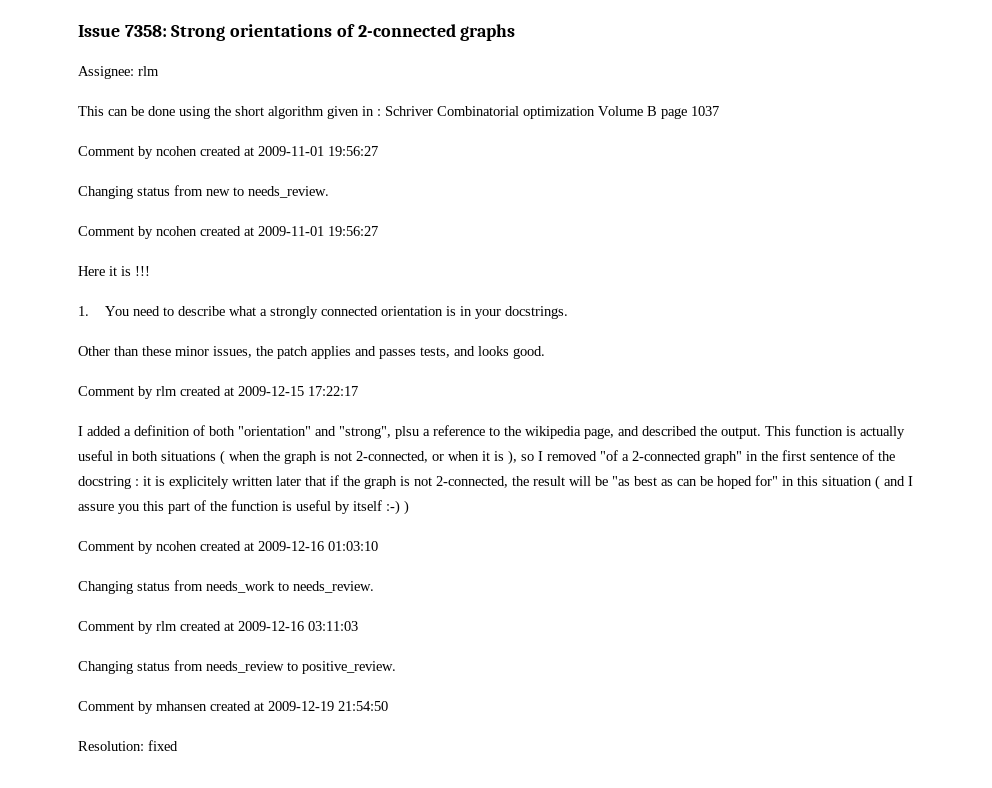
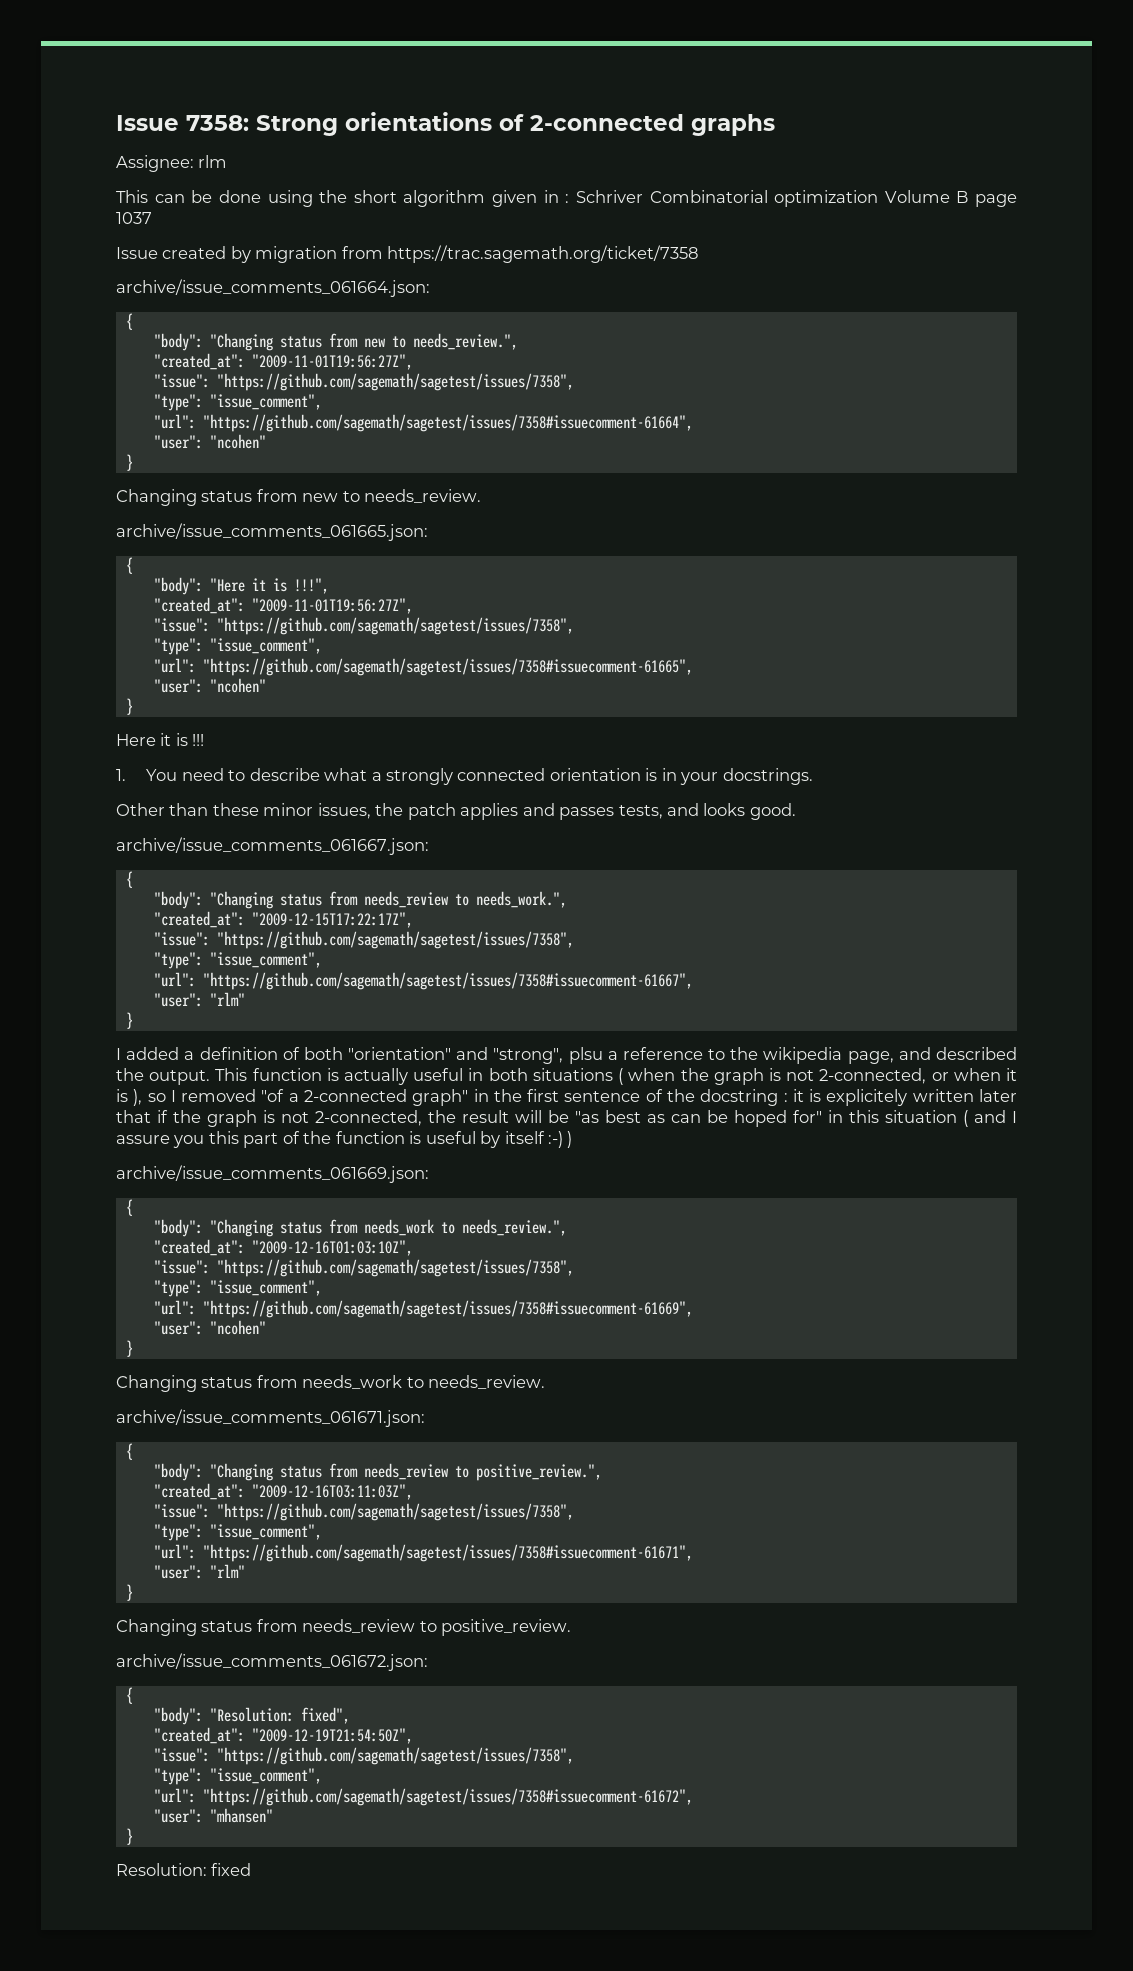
  This can be done using the short algorithm given in : Schriver Combinatorial optimization Volume B page 1037
- Comment by ncohen created at 2009-11-01 19:56:27
+ Issue created by migration from https://trac.sagemath.org/ticket/7358
+ archive/issue_comments_061664.json:
+ {
+ "body": "Changing status from new to needs_review.",
+ "created_at": "2009-11-01T19:56:27Z",
+ "issue": "https://github.com/sagemath/sagetest/issues/7358",
+ "type": "issue_comment",
+ "url": "https://github.com/sagemath/sagetest/issues/7358#issuecomment-61664",
+ "user": "ncohen"
+ }
  Changing status from new to needs_review.
- Comment by ncohen created at 2009-11-01 19:56:27
+ archive/issue_comments_061665.json:
+ {
+ "body": "Here it is !!!",
+ "created_at": "2009-11-01T19:56:27Z",
+ "issue": "https://github.com/sagemath/sagetest/issues/7358",
+ "type": "issue_comment",
+ "url": "https://github.com/sagemath/sagetest/issues/7358#issuecomment-61665",
+ "user": "ncohen"
+ }
- Comment by rlm created at 2009-12-15 17:22:17
+ archive/issue_comments_061667.json:
+ {
+ "body": "Changing status from needs_review to needs_work.",
+ "created_at": "2009-12-15T17:22:17Z",
+ "issue": "https://github.com/sagemath/sagetest/issues/7358",
+ "type": "issue_comment",
+ "url": "https://github.com/sagemath/sagetest/issues/7358#issuecomment-61667",
+ "user": "rlm"
+ }
- Comment by ncohen created at 2009-12-16 01:03:10
+ archive/issue_comments_061669.json:
+ {
+ "body": "Changing status from needs_work to needs_review.",
+ "created_at": "2009-12-16T01:03:10Z",
+ "issue": "https://github.com/sagemath/sagetest/issues/7358",
+ "type": "issue_comment",
+ "url": "https://github.com/sagemath/sagetest/issues/7358#issuecomment-61669",
+ "user": "ncohen"
+ }
- Comment by rlm created at 2009-12-16 03:11:03
+ archive/issue_comments_061671.json:
+ {
+ "body": "Changing status from needs_review to positive_review.",
+ "created_at": "2009-12-16T03:11:03Z",
+ "issue": "https://github.com/sagemath/sagetest/issues/7358",
+ "type": "issue_comment",
+ "url": "https://github.com/sagemath/sagetest/issues/7358#issuecomment-61671",
+ "user": "rlm"
+ }
- Comment by mhansen created at 2009-12-19 21:54:50
+ archive/issue_comments_061672.json:
+ {
+ "body": "Resolution: fixed",
+ "created_at": "2009-12-19T21:54:50Z",
+ "issue": "https://github.com/sagemath/sagetest/issues/7358",
+ "type": "issue_comment",
+ "url": "https://github.com/sagemath/sagetest/issues/7358#issuecomment-61672",
+ "user": "mhansen"
+ }

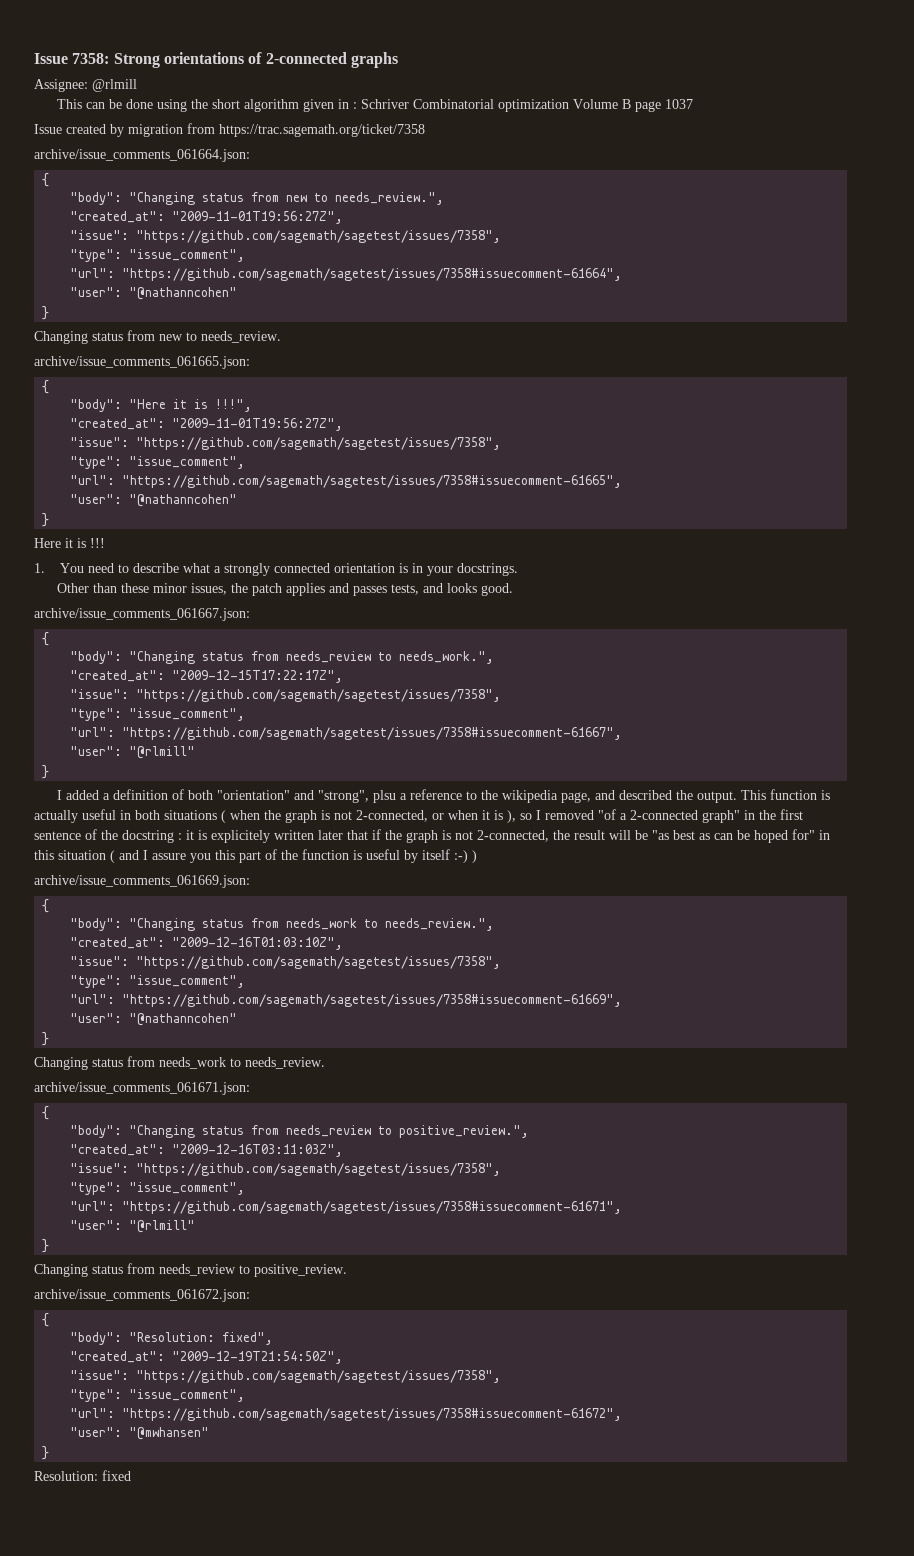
- Assignee: rlm
+ Assignee: @rlmill
  "url": "https://github.com/sagemath/sagetest/issues/7358#issuecomment-61664",
- "user": "ncohen"
+ "user": "@nathanncohen"
  "url": "https://github.com/sagemath/sagetest/issues/7358#issuecomment-61665",
- "user": "ncohen"
+ "user": "@nathanncohen"
  "url": "https://github.com/sagemath/sagetest/issues/7358#issuecomment-61667",
- "user": "rlm"
+ "user": "@rlmill"
  "url": "https://github.com/sagemath/sagetest/issues/7358#issuecomment-61669",
- "user": "ncohen"
+ "user": "@nathanncohen"
  "url": "https://github.com/sagemath/sagetest/issues/7358#issuecomment-61671",
- "user": "rlm"
+ "user": "@rlmill"
- "user": "mhansen"
+ "user": "@mwhansen"

